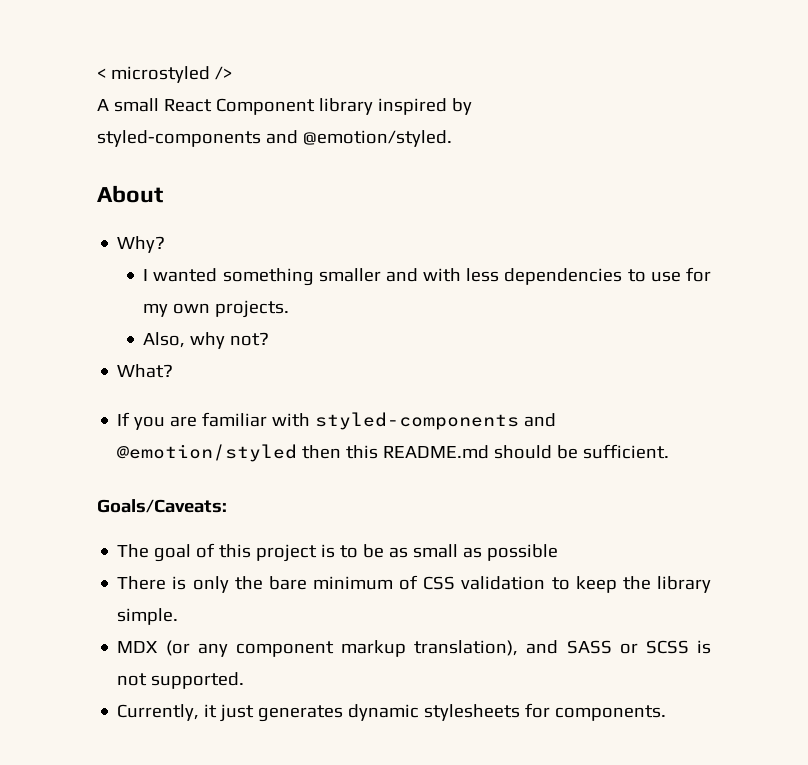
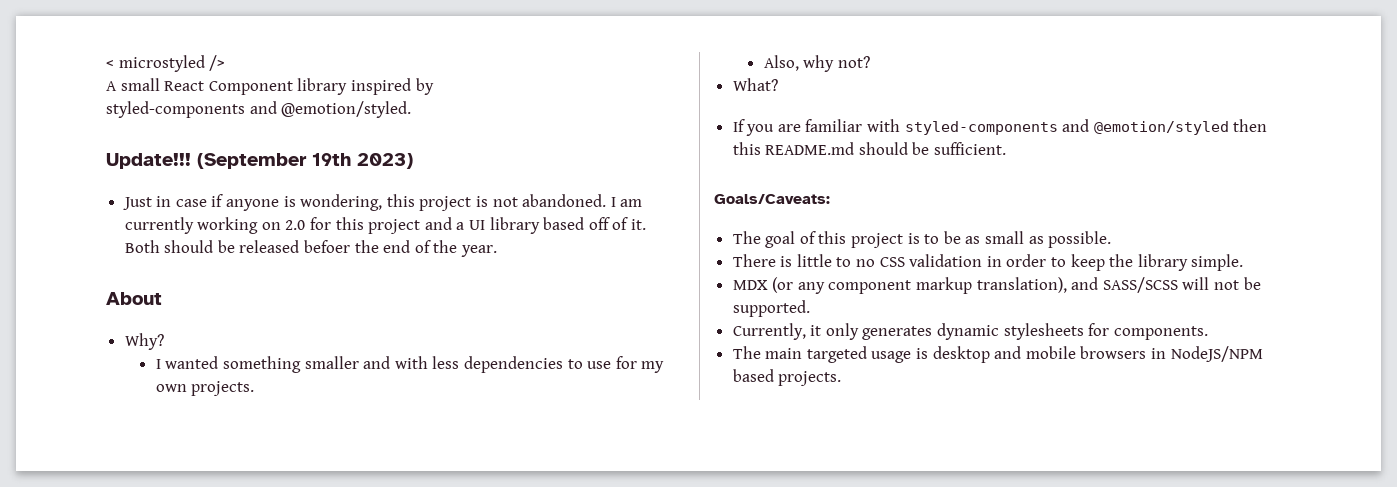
+ Update!!! (September 19th 2023)
+ Just in case if anyone is wondering, this project is not abandoned. I am currently working on 2.0 for this project and a UI library based off of it. Both should be released befoer the end of the year.
- The goal of this project is to be as small as possible
+ The goal of this project is to be as small as possible.
- There is only the bare minimum of CSS validation to keep the library simple.
+ There is little to no CSS validation in order to keep the library simple.
- MDX (or any component markup translation), and SASS or SCSS is not supported.
+ MDX (or any component markup translation), and SASS/SCSS will not be supported.
- Currently, it just generates dynamic stylesheets for components.
+ Currently, it only generates dynamic stylesheets for components.
+ The main targeted usage is desktop and mobile browsers in NodeJS/NPM based projects.

